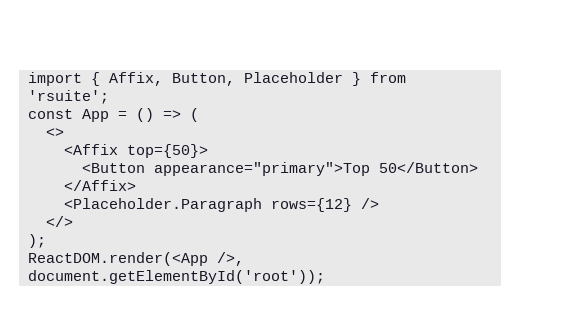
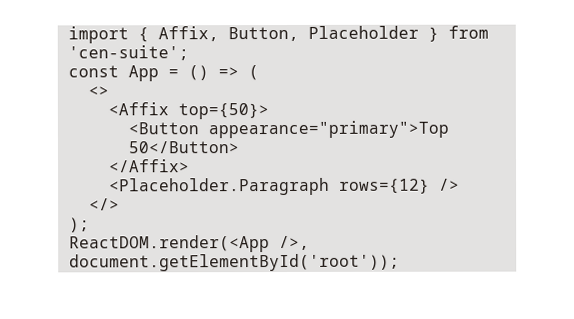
- import { Affix, Button, Placeholder } from 'rsuite';
+ import { Affix, Button, Placeholder } from 'cen-suite';

